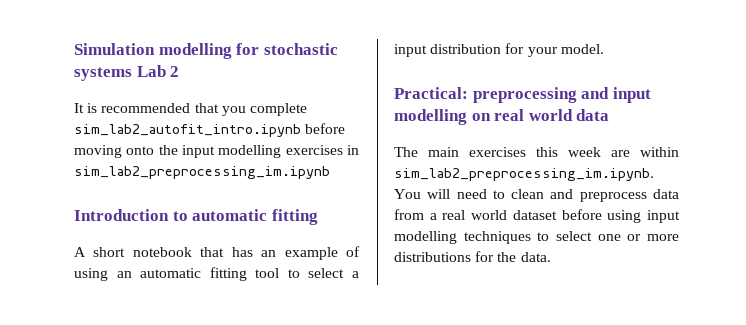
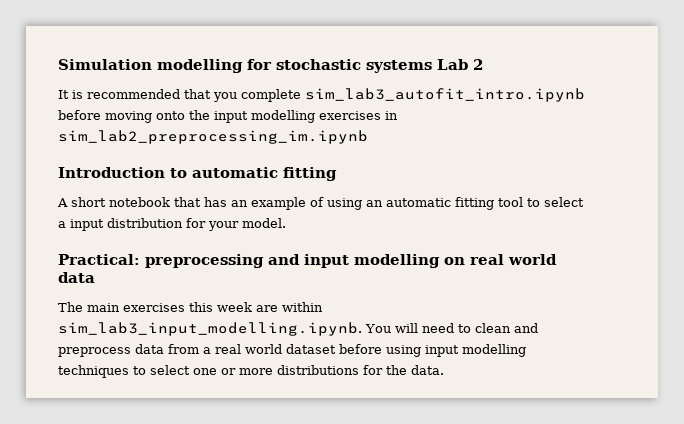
- It is recommended that you complete sim_lab2_autofit_intro.ipynb before moving onto the input modelling exercises in sim_lab2_preprocessing_im.ipynb
+ It is recommended that you complete sim_lab3_autofit_intro.ipynb before moving onto the input modelling exercises in sim_lab2_preprocessing_im.ipynb
- The main exercises this week are within sim_lab2_preprocessing_im.ipynb. You will need to clean and preprocess data from a real world dataset before using input modelling techniques to select one or more distributions for the data.
+ The main exercises this week are within sim_lab3_input_modelling.ipynb. You will need to clean and preprocess data from a real world dataset before using input modelling techniques to select one or more distributions for the data.

